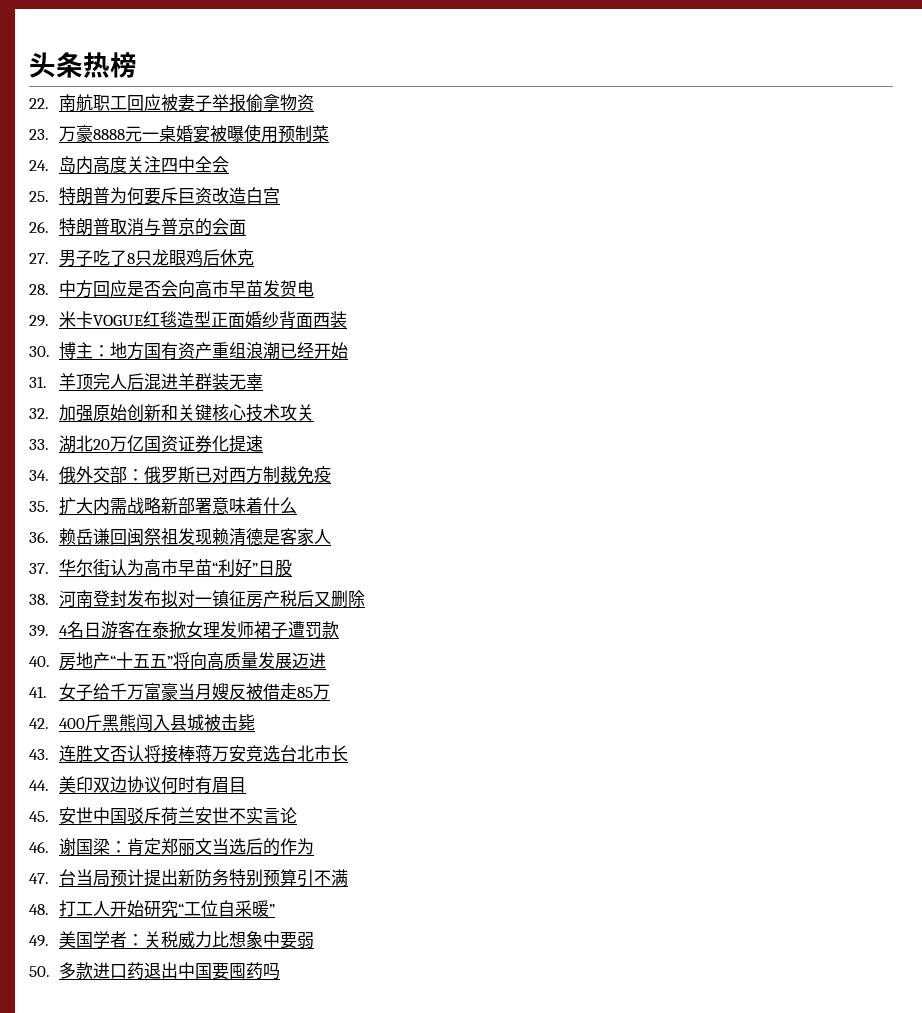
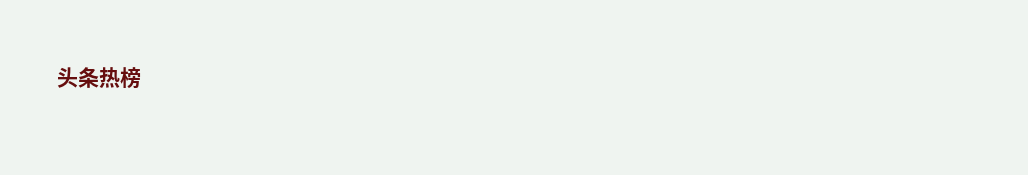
- 22.南航职工回应被妻子举报偷拿物资
- 23.万豪8888元一桌婚宴被曝使用预制菜
- 24.岛内高度关注四中全会
- 25.特朗普为何要斥巨资改造白宫
- 26.特朗普取消与普京的会面
- 27.男子吃了8只龙眼鸡后休克
- 28.中方回应是否会向高市早苗发贺电
- 29.米卡VOGUE红毯造型正面婚纱背面西装
- 30.博主：地方国有资产重组浪潮已经开始
- 31.羊顶完人后混进羊群装无辜
- 32.加强原始创新和关键核心技术攻关
- 33.湖北20万亿国资证券化提速
- 34.俄外交部：俄罗斯已对西方制裁免疫
- 35.扩大内需战略新部署意味着什么
- 36.赖岳谦回闽祭祖发现赖清德是客家人
- 37.华尔街认为高市早苗“利好”日股
- 38.河南登封发布拟对一镇征房产税后又删除
- 39. 4名日游客在泰掀女理发师裙子遭罚款
- 40.房地产“十五五”将向高质量发展迈进
- 41.女子给千万富豪当月嫂反被借走85万
- 42. 400斤黑熊闯入县城被击毙
- 43.连胜文否认将接棒蒋万安竞选台北市长
- 44.美印双边协议何时有眉目
- 45.安世中国驳斥荷兰安世不实言论
- 46.谢国梁：肯定郑丽文当选后的作为
- 47.台当局预计提出新防务特别预算引不满
- 48.打工人开始研究“工位自采暖”
- 49.美国学者：关税威力比想象中要弱
- 50.多款进口药退出中国要囤药吗

